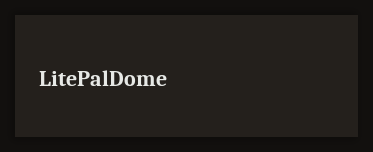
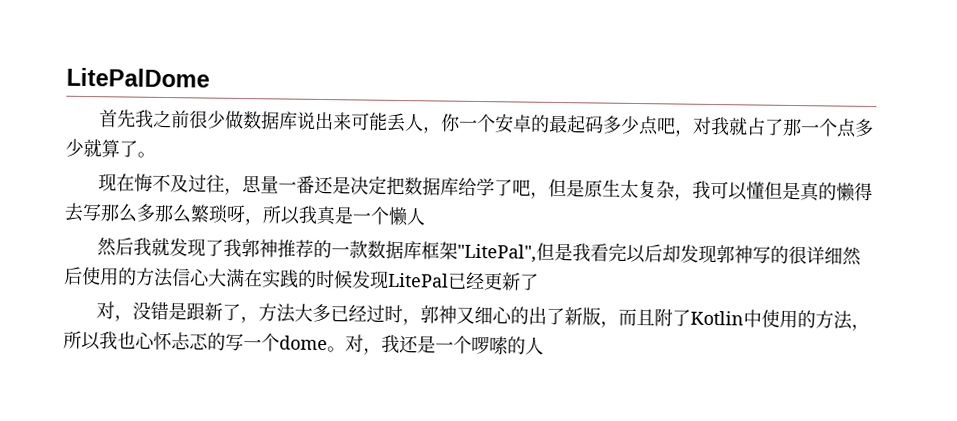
+ 首先我之前很少做数据库说出来可能丢人，你一个安卓的最起码多少点吧，对我就占了那一个点多少就算了。
+ 现在悔不及过往，思量一番还是决定把数据库给学了吧，但是原生太复杂，我可以懂但是真的懒得去写那么多那么繁琐呀，所以我真是一个懒人
+ 然后我就发现了我郭神推荐的一款数据库框架"LitePal",但是我看完以后却发现郭神写的很详细然后使用的方法信心大满在实践的时候发现LitePal已经更新了
+ 对，没错是跟新了，方法大多已经过时，郭神又细心的出了新版，而且附了Kotlin中使用的方法，所以我也心怀忐忑的写一个dome。对，我还是一个啰嗦的人

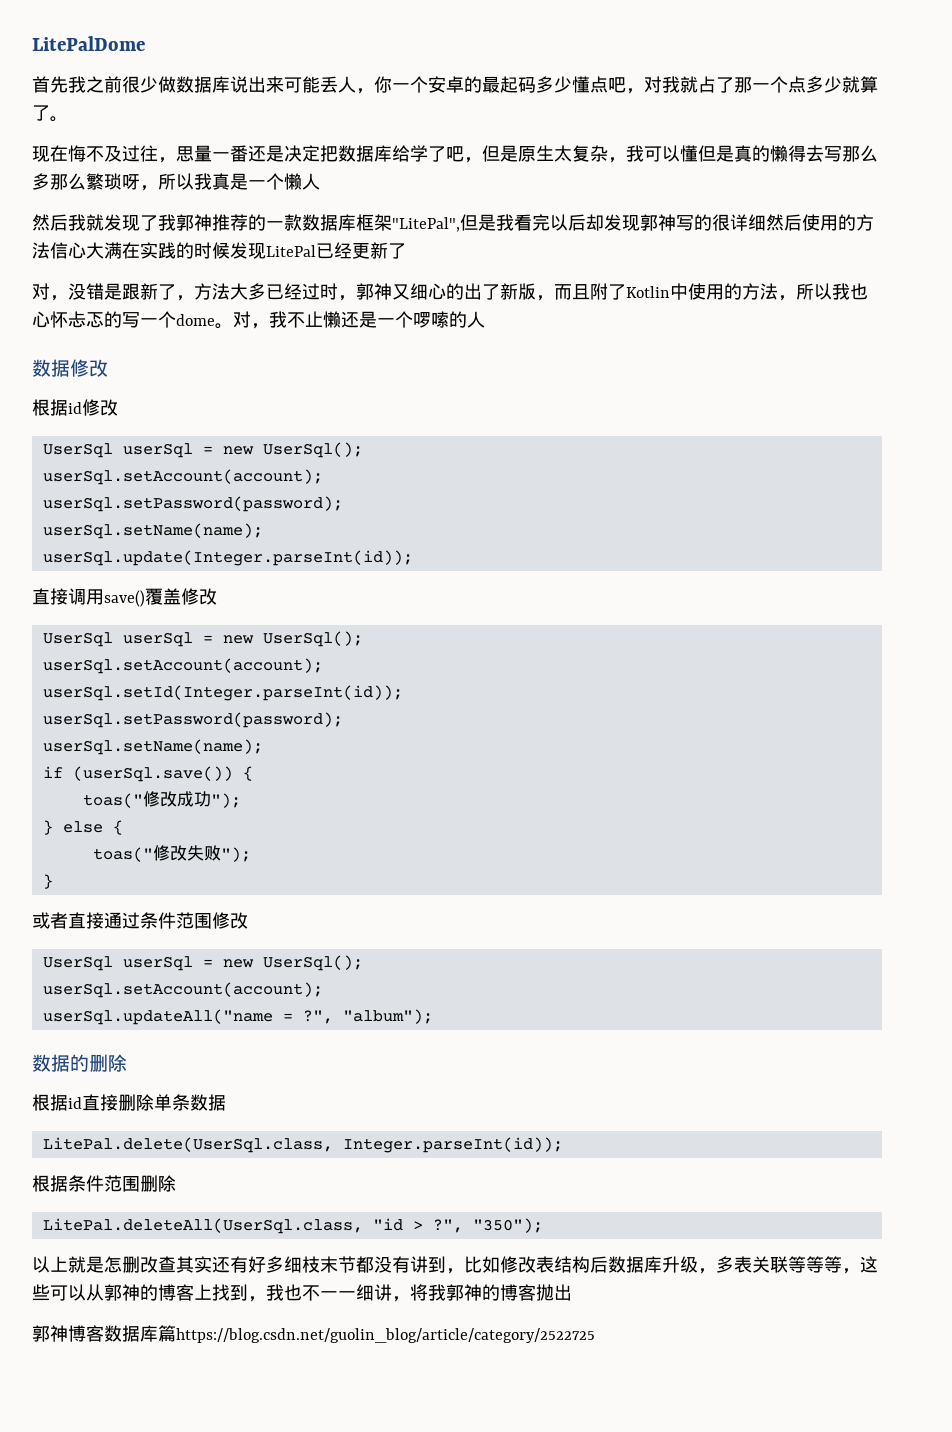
- 首先我之前很少做数据库说出来可能丢人，你一个安卓的最起码多少点吧，对我就占了那一个点多少就算了。
+ 首先我之前很少做数据库说出来可能丢人，你一个安卓的最起码多少懂点吧，对我就占了那一个点多少就算了。
- 对，我还是一个啰嗦的人
+ 对，我不止懒还是一个啰嗦的人
+ 数据修改
+ 根据id修改
+ UserSql userSql = new UserSql();
+ userSql.setAccount(account);
+ userSql.setPassword(password);
+ userSql.setName(name);
+ userSql.update(Integer.parseInt(id));
+ 直接调用save()覆盖修改
+ UserSql userSql = new UserSql();
+ userSql.setAccount(account);
+ userSql.setId(Integer.parseInt(id));
+ userSql.setPassword(password);
+ userSql.setName(name);
+ if (userSql.save()) {
+ toas("修改成功");
+ } else {
+ toas("修改失败");
+ }
+ 或者直接通过条件范围修改
+ UserSql userSql = new UserSql();
+ userSql.setAccount(account);
+ userSql.updateAll("name = ?", "album");
+ 数据的删除
+ 根据id直接删除单条数据
+ LitePal.delete(UserSql.class, Integer.parseInt(id));
+ 根据条件范围删除
+ LitePal.deleteAll(UserSql.class, "id > ?", "350");
+ 以上就是怎删改查其实还有好多细枝末节都没有讲到，比如修改表结构后数据库升级，多表关联等等等，这些可以从郭神的博客上找到，我也不一一细讲，将我郭神的博客抛出
+ 郭神博客数据库篇https://blog.csdn.net/guolin_blog/article/category/2522725

